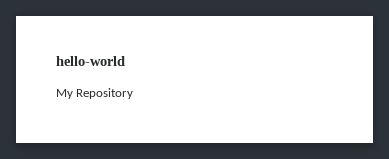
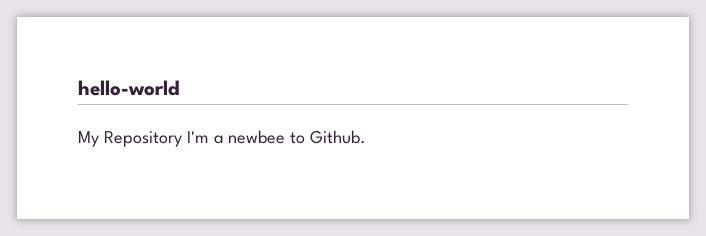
- My Repository
+ My Repository I'm a newbee to Github.

